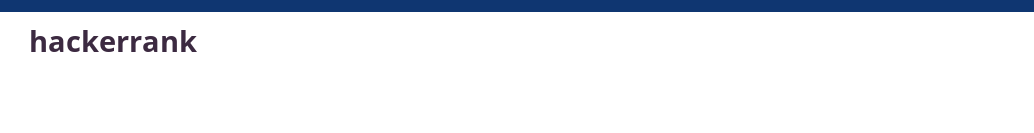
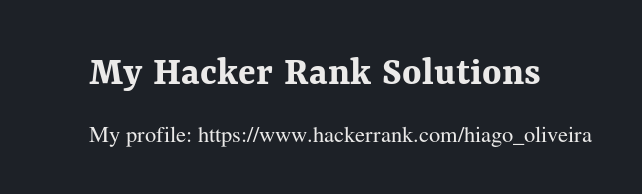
- hackerrank
+ My Hacker Rank Solutions
+ My profile: https://www.hackerrank.com/hiago_oliveira

